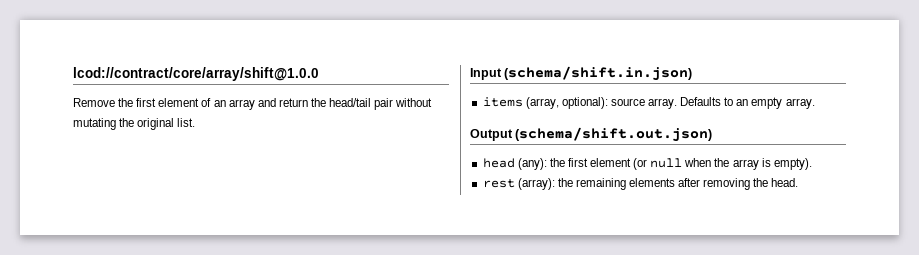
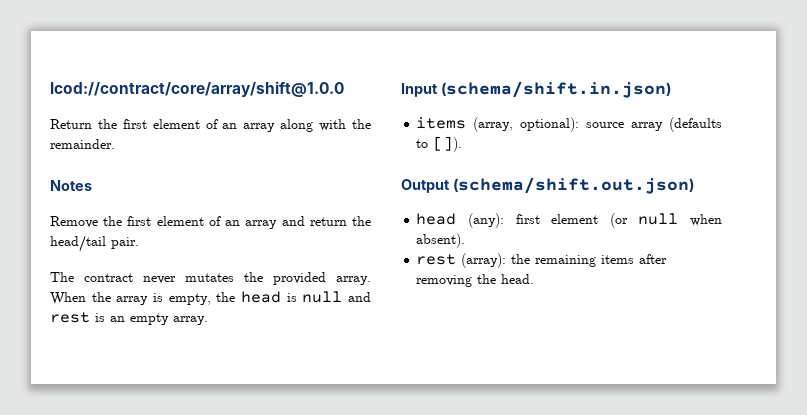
+ Return the first element of an array along with the remainder.
+ Notes
- Remove the first element of an array and return the head/tail pair without mutating the original list.
+ Remove the first element of an array and return the head/tail pair.
+ The contract never mutates the provided array. When the array is empty, the head is null and rest is an empty array.
- items (array, optional): source array. Defaults to an empty array.
+ items (array, optional): source array (defaults to []).
- head (any): the first element (or null when the array is empty).
+ head (any): first element (or null when absent).
- rest (array): the remaining elements after removing the head.
+ rest (array): the remaining items after removing the head.

